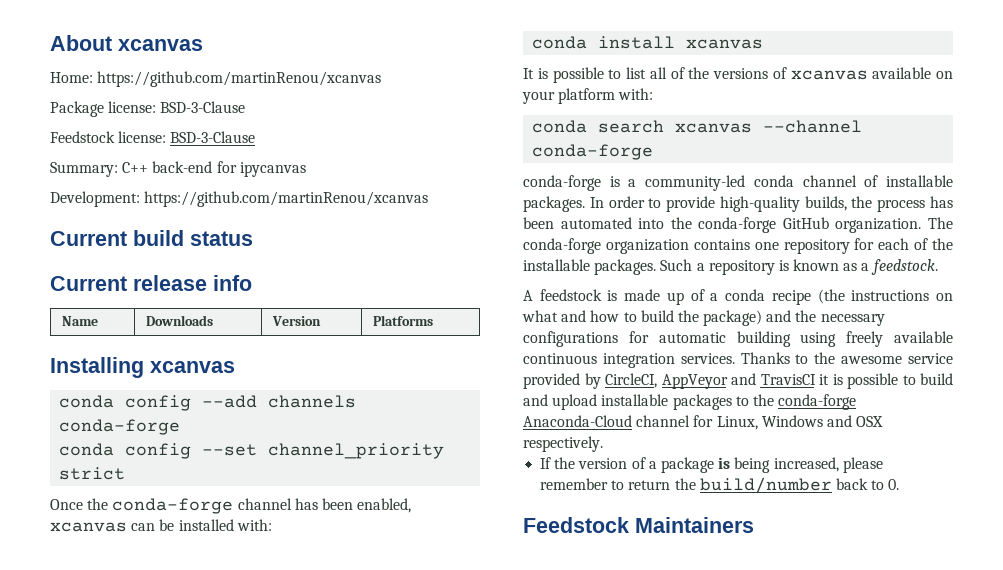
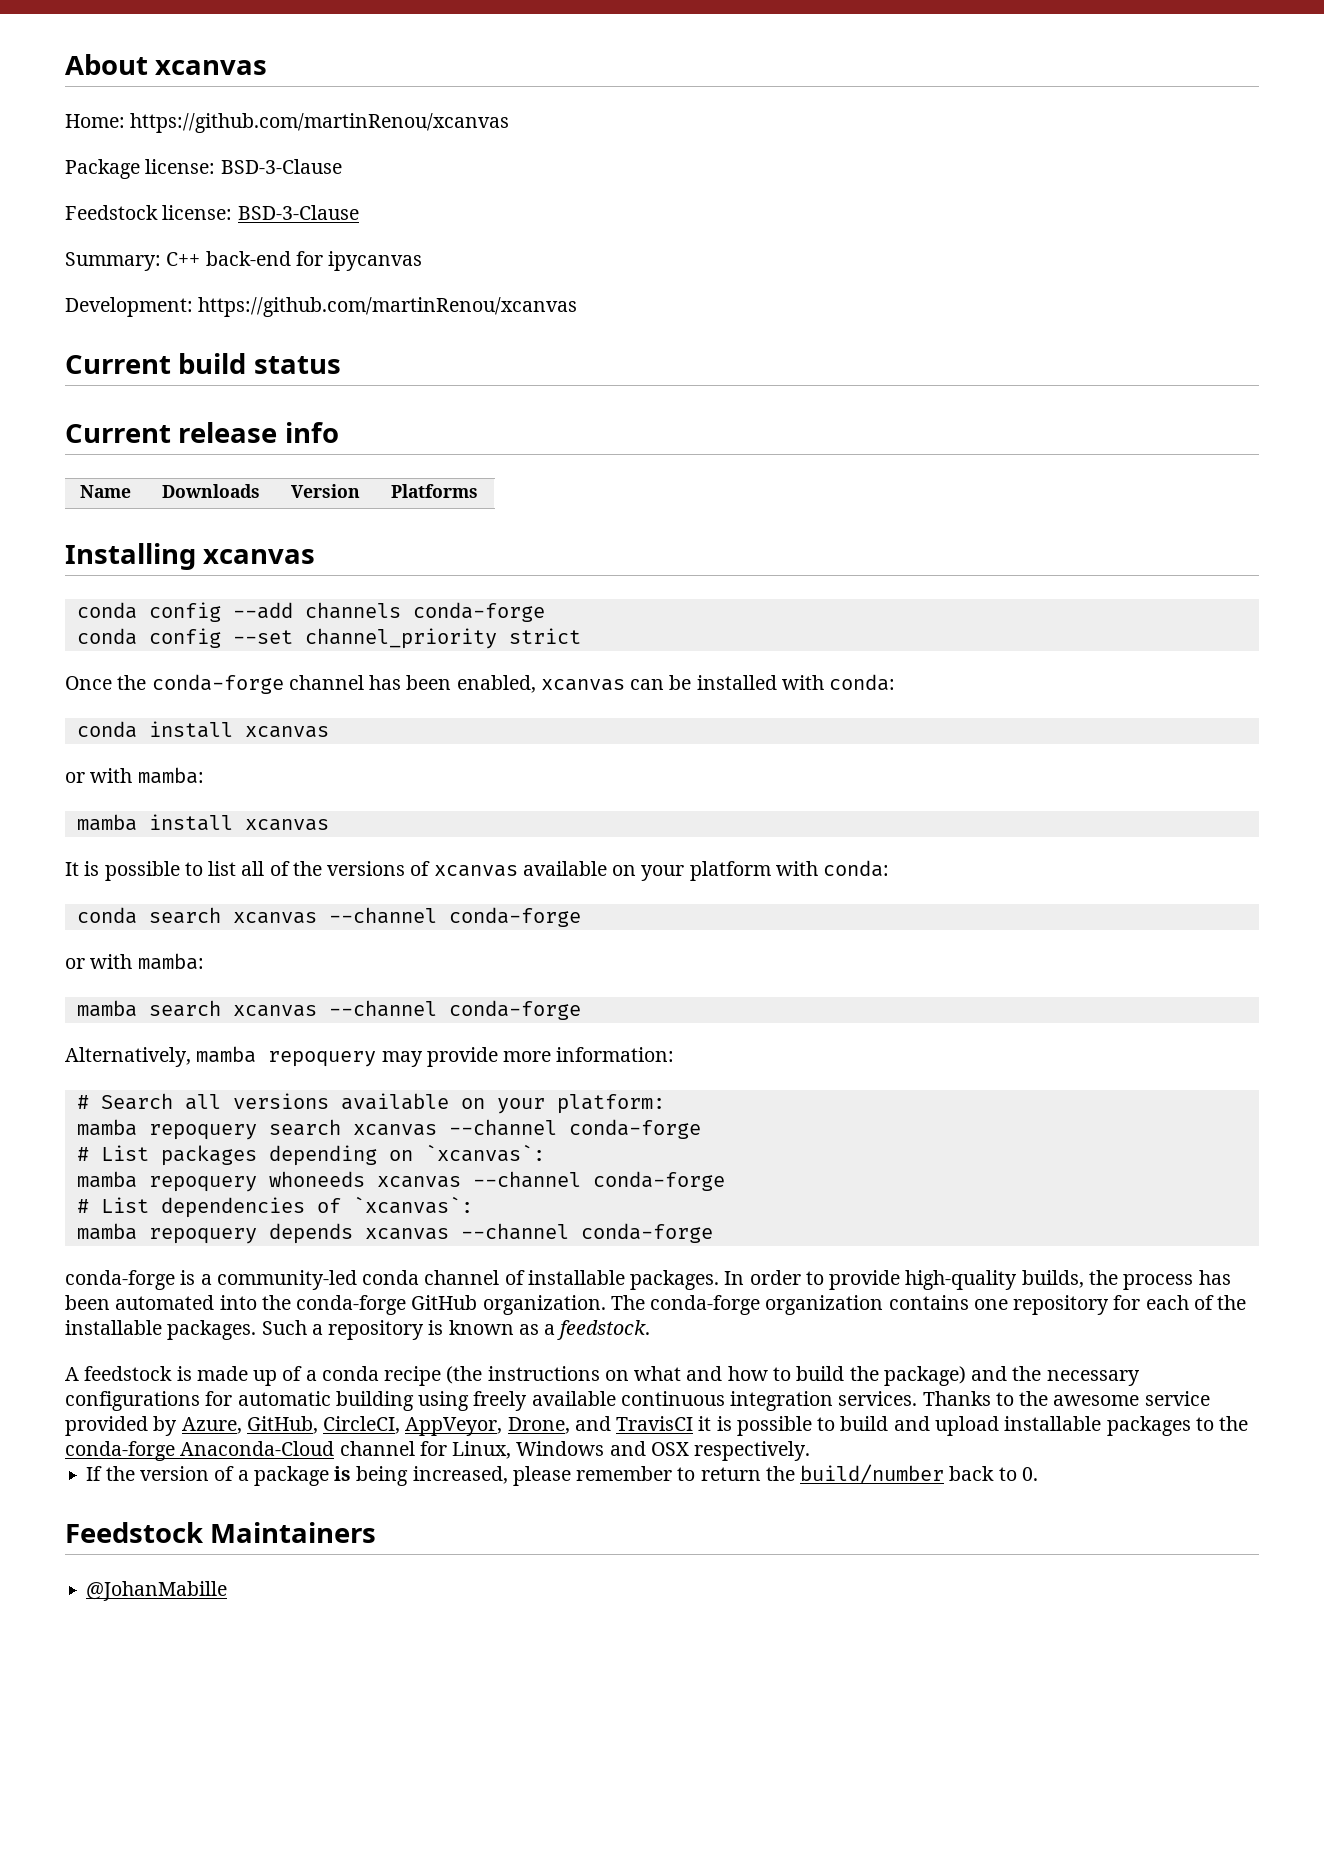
- Once the conda-forge channel has been enabled, xcanvas can be installed with:
+ Once the conda-forge channel has been enabled, xcanvas can be installed with conda:
  conda install xcanvas
+ or with mamba:
+ mamba install xcanvas
- It is possible to list all of the versions of xcanvas available on your platform with:
+ It is possible to list all of the versions of xcanvas available on your platform with conda:
  conda search xcanvas --channel conda-forge
+ or with mamba:
+ mamba search xcanvas --channel conda-forge
+ Alternatively, mamba repoquery may provide more information:
+ # Search all versions available on your platform:
+ mamba repoquery search xcanvas --channel conda-forge
+ # List packages depending on `xcanvas`:
+ mamba repoquery whoneeds xcanvas --channel conda-forge
+ # List dependencies of `xcanvas`:
+ mamba repoquery depends xcanvas --channel conda-forge
- Thanks to the awesome service provided by CircleCI, AppVeyor and TravisCI it is possible to build and upload installable packages to the conda-forge Anaconda-Cloud channel for Linux, Windows and OSX respectively.
+ Thanks to the awesome service provided by Azure, GitHub, CircleCI, AppVeyor, Drone, and TravisCI it is possible to build and upload installable packages to the conda-forge Anaconda-Cloud channel for Linux, Windows and OSX respectively.
+ @JohanMabille

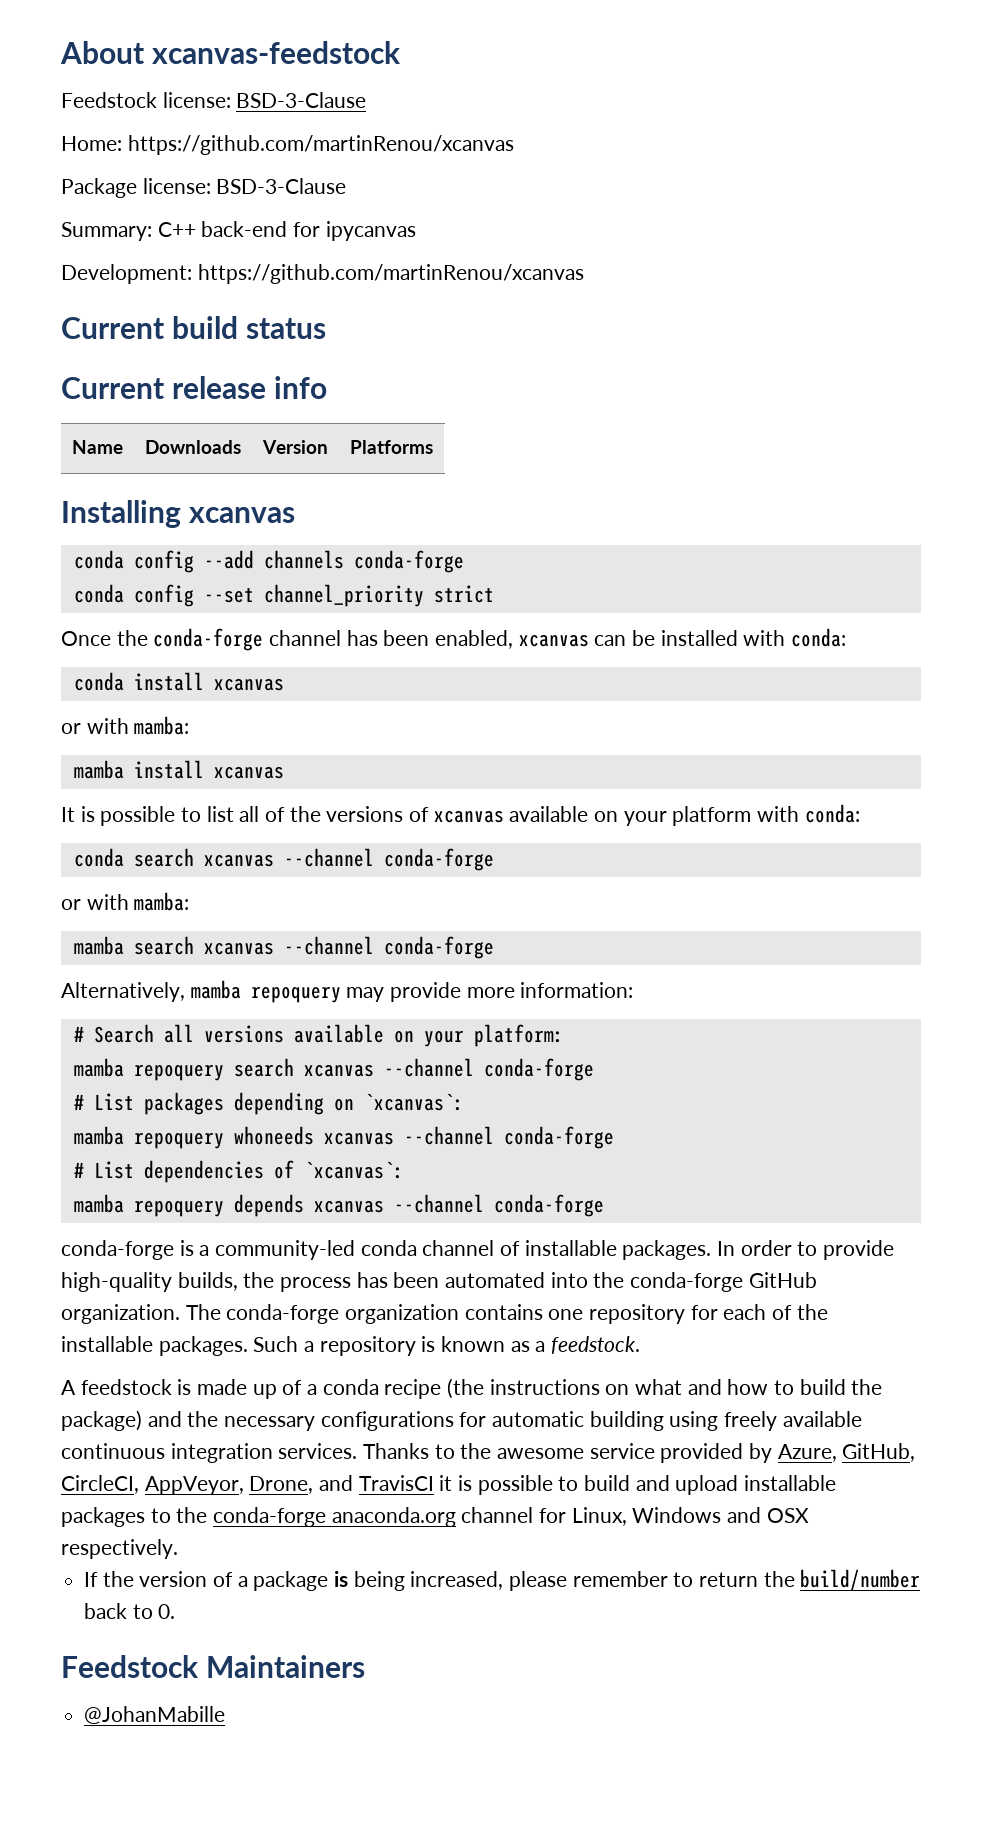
- About xcanvas
+ About xcanvas-feedstock
+ Feedstock license: BSD-3-Clause
- Feedstock license: BSD-3-Clause
- Thanks to the awesome service provided by Azure, GitHub, CircleCI, AppVeyor, Drone, and TravisCI it is possible to build and upload installable packages to the conda-forge Anaconda-Cloud channel for Linux, Windows and OSX respectively.
+ Thanks to the awesome service provided by Azure, GitHub, CircleCI, AppVeyor, Drone, and TravisCI it is possible to build and upload installable packages to the conda-forge anaconda.org channel for Linux, Windows and OSX respectively.

